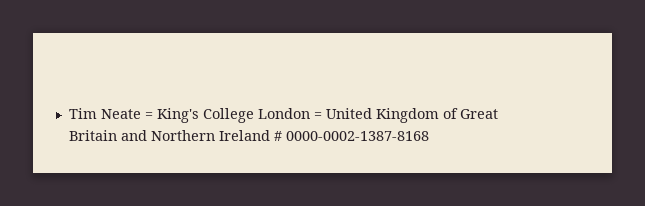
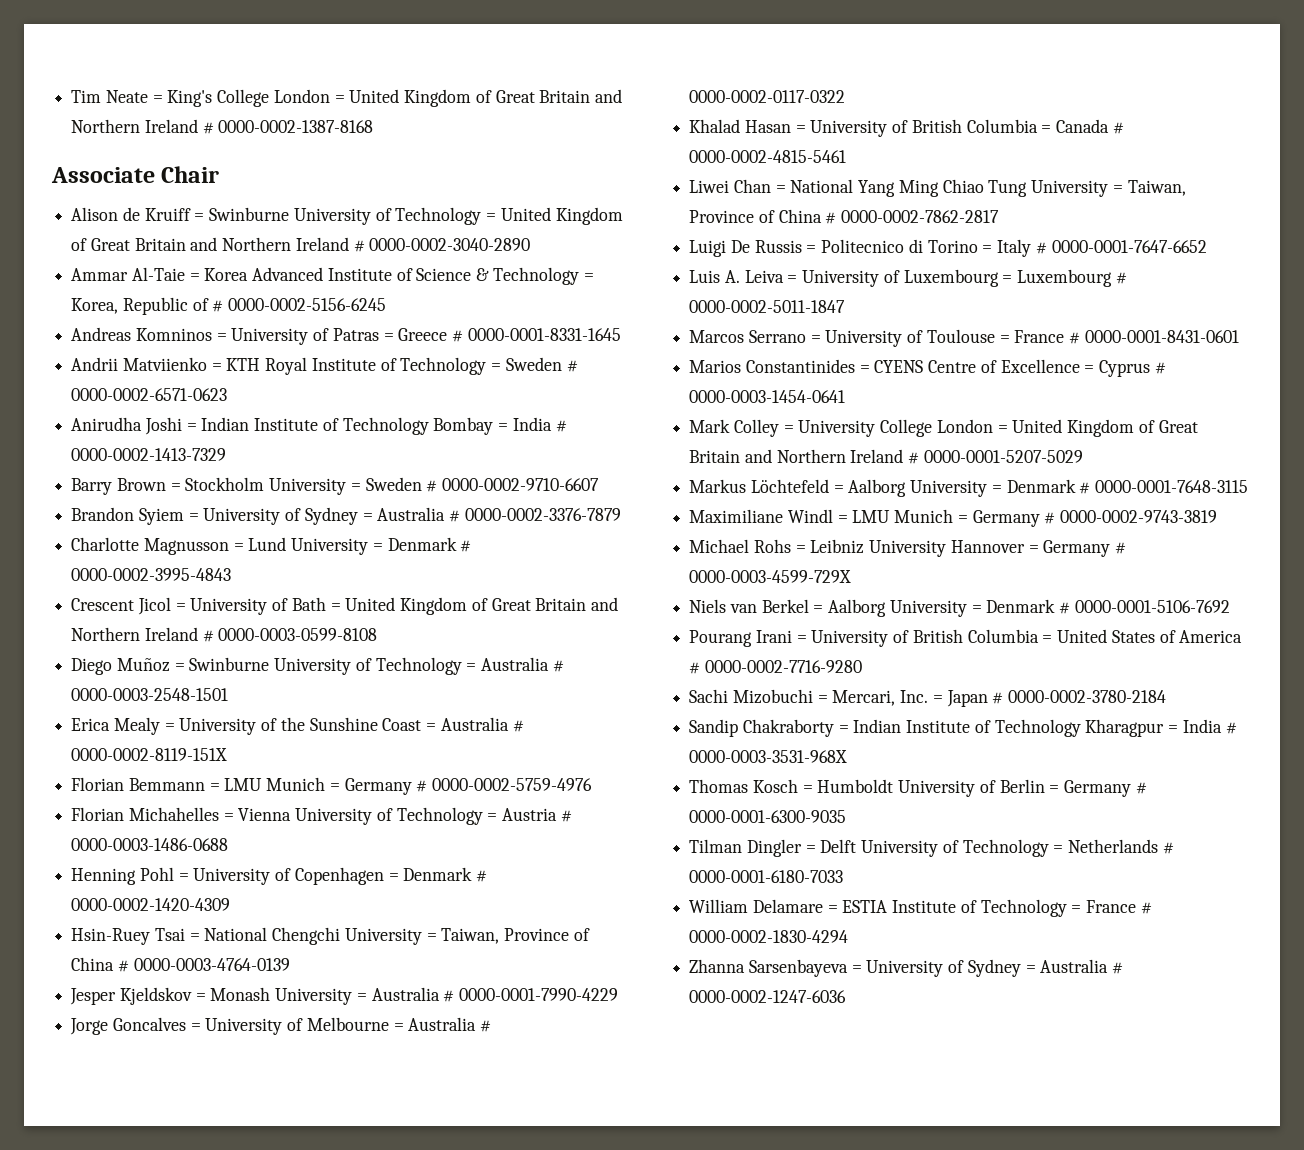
+ Associate Chair
+ Alison de Kruiff = Swinburne University of Technology = United Kingdom of Great Britain and Northern Ireland # 0000-0002-3040-2890
+ Ammar Al-Taie = Korea Advanced Institute of Science & Technology = Korea, Republic of # 0000-0002-5156-6245
+ Andreas Komninos = University of Patras = Greece # 0000-0001-8331-1645
+ Andrii Matviienko = KTH Royal Institute of Technology = Sweden # 0000-0002-6571-0623
+ Anirudha Joshi = Indian Institute of Technology Bombay = India # 0000-0002-1413-7329
+ Barry Brown = Stockholm University = Sweden # 0000-0002-9710-6607
+ Brandon Syiem = University of Sydney = Australia # 0000-0002-3376-7879
+ Charlotte Magnusson = Lund University = Denmark # 0000-0002-3995-4843
+ Crescent Jicol = University of Bath = United Kingdom of Great Britain and Northern Ireland # 0000-0003-0599-8108
+ Diego Muñoz = Swinburne University of Technology = Australia # 0000-0003-2548-1501
+ Erica Mealy = University of the Sunshine Coast = Australia # 0000-0002-8119-151X
+ Florian Bemmann = LMU Munich = Germany # 0000-0002-5759-4976
+ Florian Michahelles = Vienna University of Technology = Austria # 0000-0003-1486-0688
+ Henning Pohl = University of Copenhagen = Denmark # 0000-0002-1420-4309
+ Hsin-Ruey Tsai = National Chengchi University = Taiwan, Province of China # 0000-0003-4764-0139
+ Jesper Kjeldskov = Monash University = Australia # 0000-0001-7990-4229
+ Jorge Goncalves = University of Melbourne = Australia # 0000-0002-0117-0322
+ Khalad Hasan = University of British Columbia = Canada # 0000-0002-4815-5461
+ Liwei Chan = National Yang Ming Chiao Tung University = Taiwan, Province of China # 0000-0002-7862-2817
+ Luigi De Russis = Politecnico di Torino = Italy # 0000-0001-7647-6652
+ Luis A. Leiva = University of Luxembourg = Luxembourg # 0000-0002-5011-1847
+ Marcos Serrano = University of Toulouse = France # 0000-0001-8431-0601
+ Marios Constantinides = CYENS Centre of Excellence = Cyprus # 0000-0003-1454-0641
+ Mark Colley = University College London = United Kingdom of Great Britain and Northern Ireland # 0000-0001-5207-5029
+ Markus Löchtefeld = Aalborg University = Denmark # 0000-0001-7648-3115
+ Maximiliane Windl = LMU Munich = Germany # 0000-0002-9743-3819
+ Michael Rohs = Leibniz University Hannover = Germany # 0000-0003-4599-729X
+ Niels van Berkel = Aalborg University = Denmark # 0000-0001-5106-7692
+ Pourang Irani = University of British Columbia = United States of America # 0000-0002-7716-9280
+ Sachi Mizobuchi = Mercari, Inc. = Japan # 0000-0002-3780-2184
+ Sandip Chakraborty = Indian Institute of Technology Kharagpur = India # 0000-0003-3531-968X
+ Thomas Kosch = Humboldt University of Berlin = Germany # 0000-0001-6300-9035
+ Tilman Dingler = Delft University of Technology = Netherlands # 0000-0001-6180-7033
+ William Delamare = ESTIA Institute of Technology = France # 0000-0002-1830-4294
+ Zhanna Sarsenbayeva = University of Sydney = Australia # 0000-0002-1247-6036

